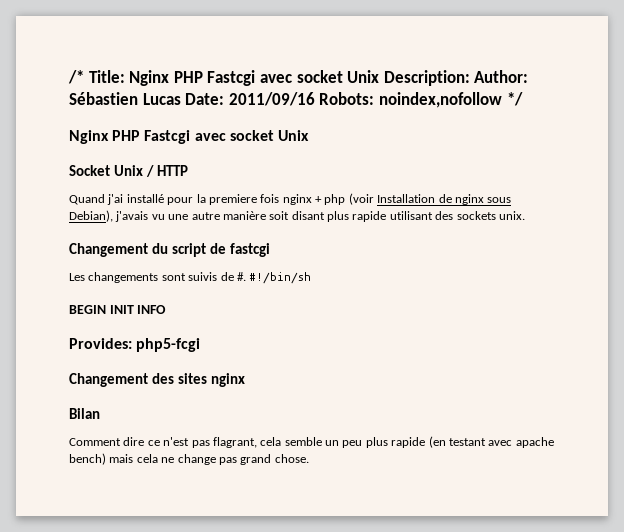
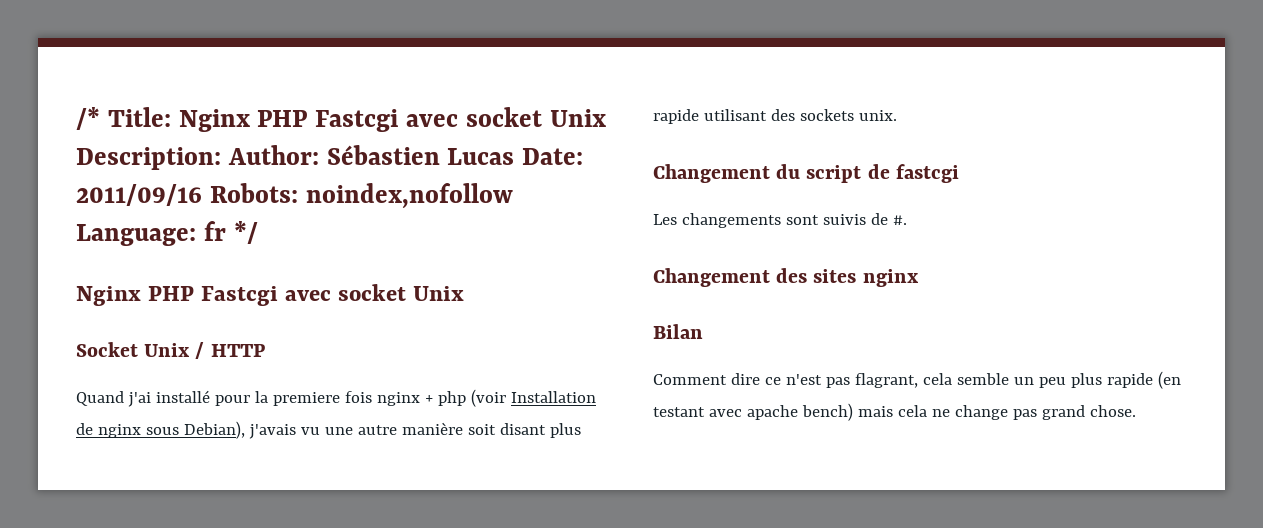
- /* Title: Nginx PHP Fastcgi avec socket Unix Description: Author: Sébastien Lucas Date: 2011/09/16 Robots: noindex,nofollow */
+ /* Title: Nginx PHP Fastcgi avec socket Unix Description: Author: Sébastien Lucas Date: 2011/09/16 Robots: noindex,nofollow Language: fr */
- #!/bin/sh
- BEGIN INIT INFO
- Provides: php5-fcgi

